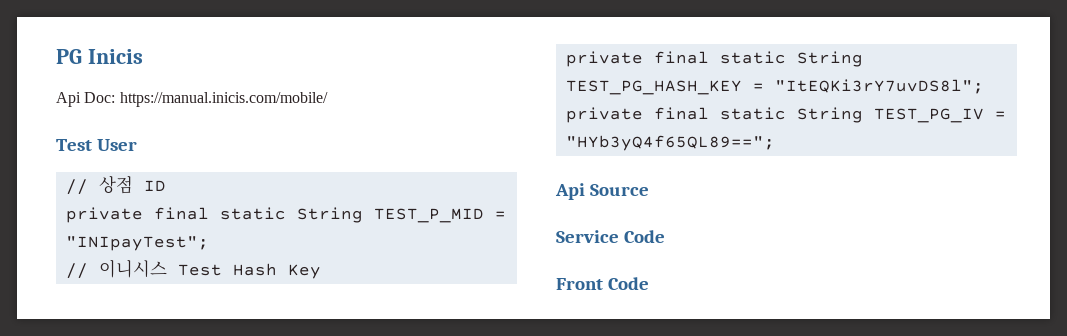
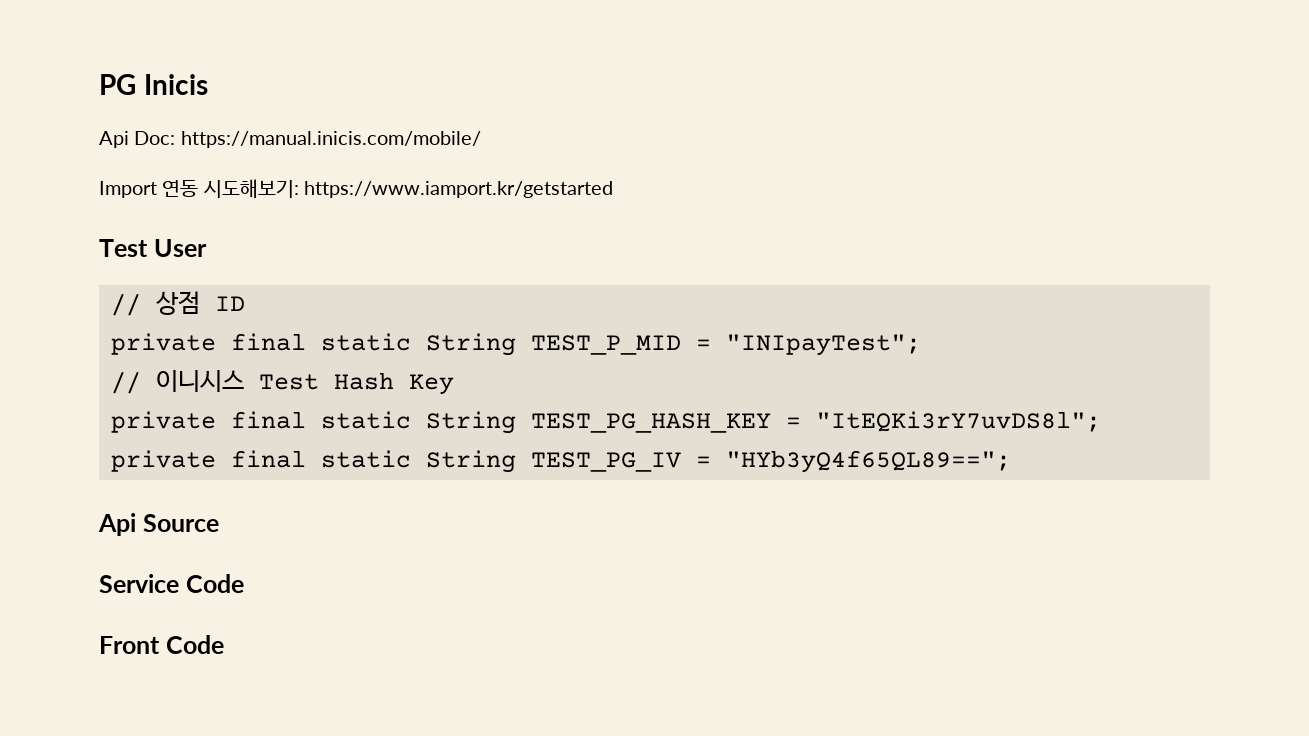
+ Import 연동 시도해보기: https://www.iamport.kr/getstarted

